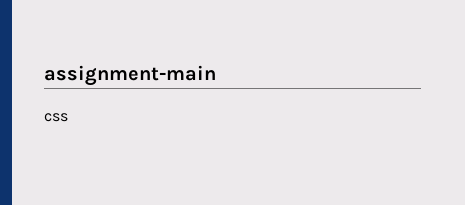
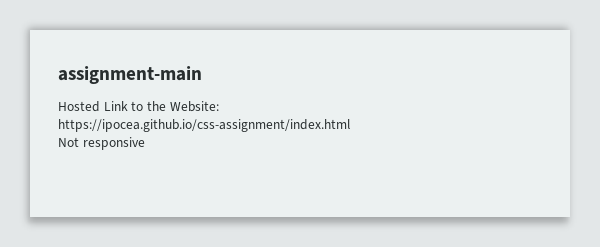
- css
+ Hosted Link to the Website: https://ipocea.github.io/css-assignment/index.html
+ Not responsive

